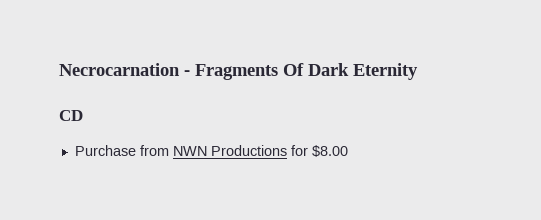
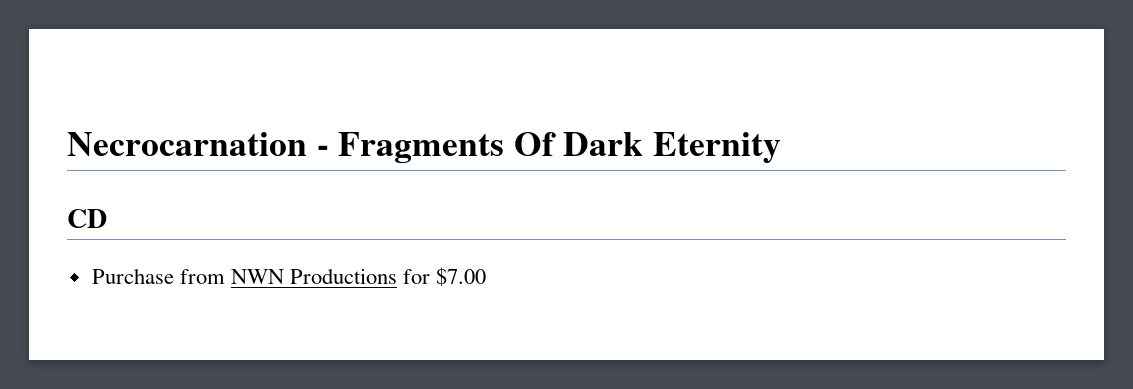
- Purchase from NWN Productions for $8.00
+ Purchase from NWN Productions for $7.00

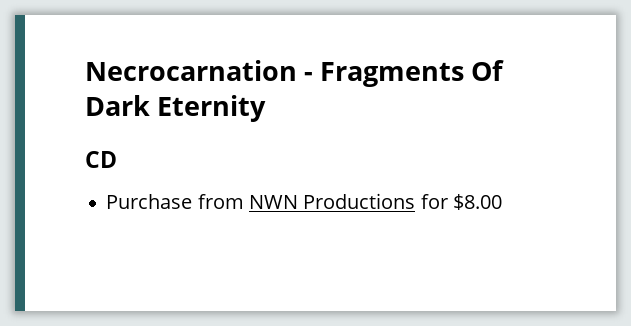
- Purchase from NWN Productions for $7.00
+ Purchase from NWN Productions for $8.00

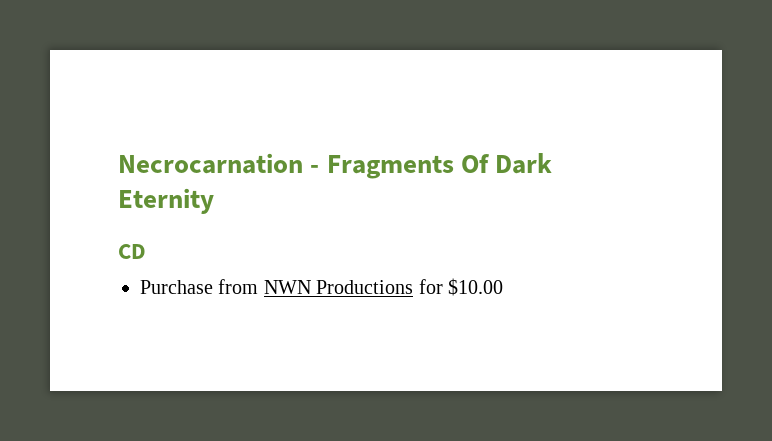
- Purchase from NWN Productions for $8.00
+ Purchase from NWN Productions for $10.00

